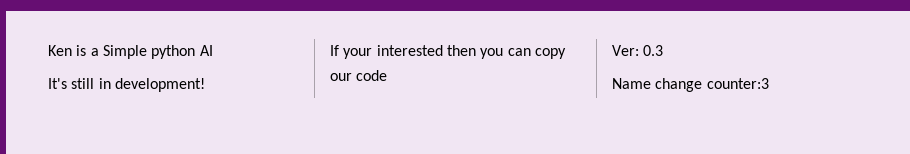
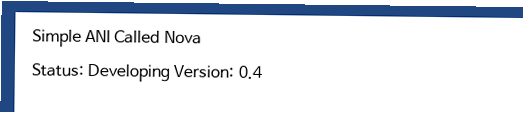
- Ken is a Simple python AI
- It's still in development!
- If your interested then you can copy our code
- Ver: 0.3
- Name change counter:3
+ Simple ANI Called Nova
+ Status: Developing Version: 0.4

